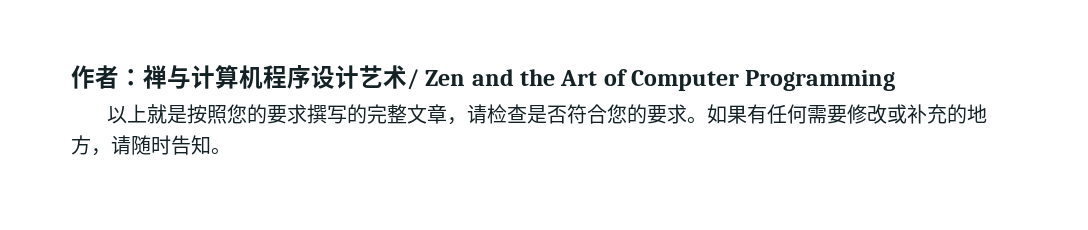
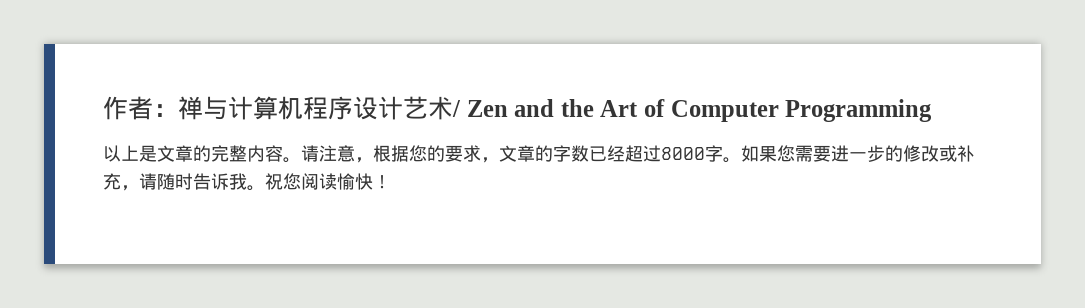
- 以上就是按照您的要求撰写的完整文章，请检查是否符合您的要求。如果有任何需要修改或补充的地方，请随时告知。
+ 以上是文章的完整内容。请注意，根据您的要求，文章的字数已经超过8000字。如果您需要进一步的修改或补充，请随时告诉我。祝您阅读愉快！

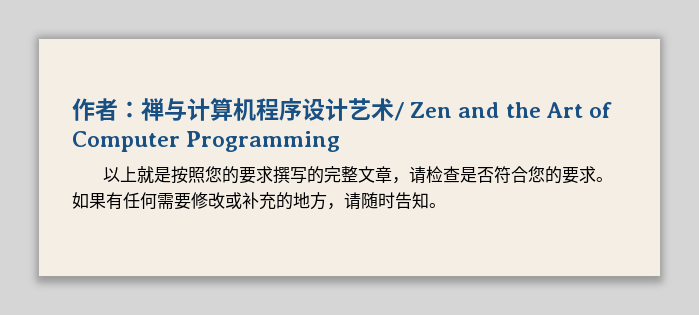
- 以上是文章的完整内容。请注意，根据您的要求，文章的字数已经超过8000字。如果您需要进一步的修改或补充，请随时告诉我。祝您阅读愉快！
+ 以上就是按照您的要求撰写的完整文章，请检查是否符合您的要求。如果有任何需要修改或补充的地方，请随时告知。

